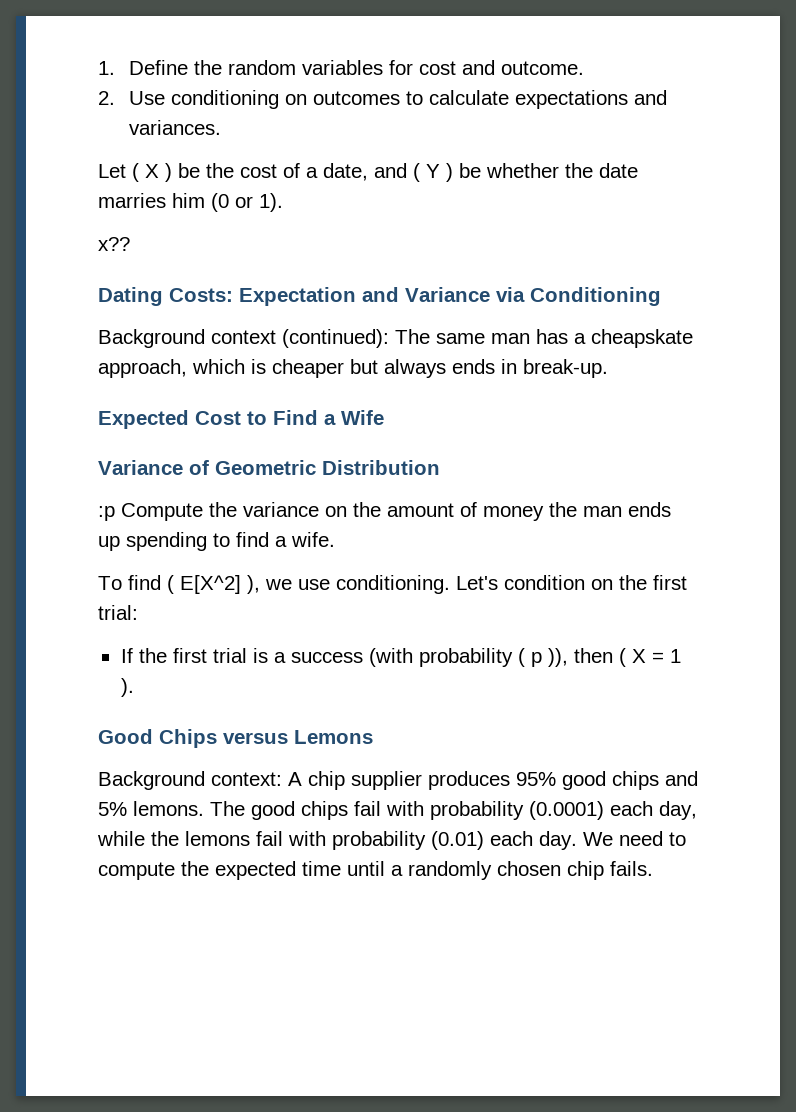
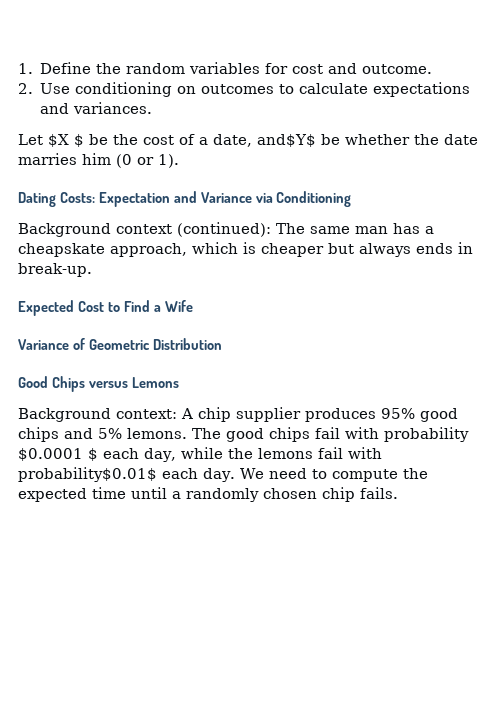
- Let ( X ) be the cost of a date, and ( Y ) be whether the date marries him (0 or 1).
+ Let $X $ be the cost of a date, and$Y$ be whether the date marries him (0 or 1).
- x??
- :p Compute the variance on the amount of money the man ends up spending to find a wife.
- To find ( E[X^2] ), we use conditioning. Let's condition on the first trial:
- If the first trial is a success (with probability ( p )), then ( X = 1 ).
- The good chips fail with probability (0.0001) each day, while the lemons fail with probability (0.01) each day.
+ The good chips fail with probability $0.0001 $ each day, while the lemons fail with probability$0.01$ each day.

